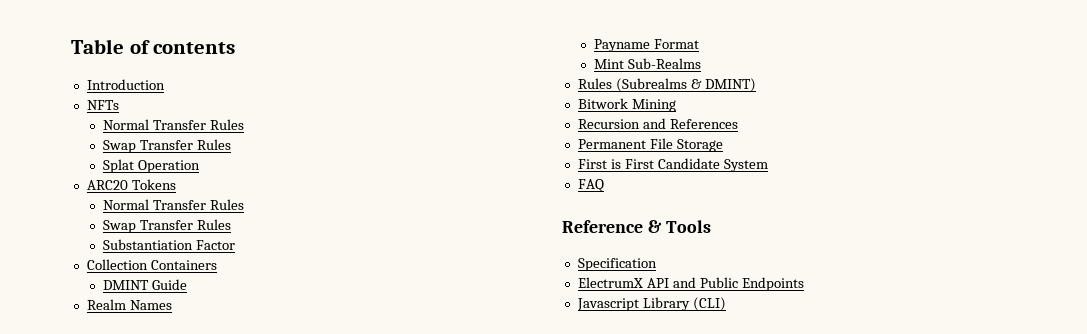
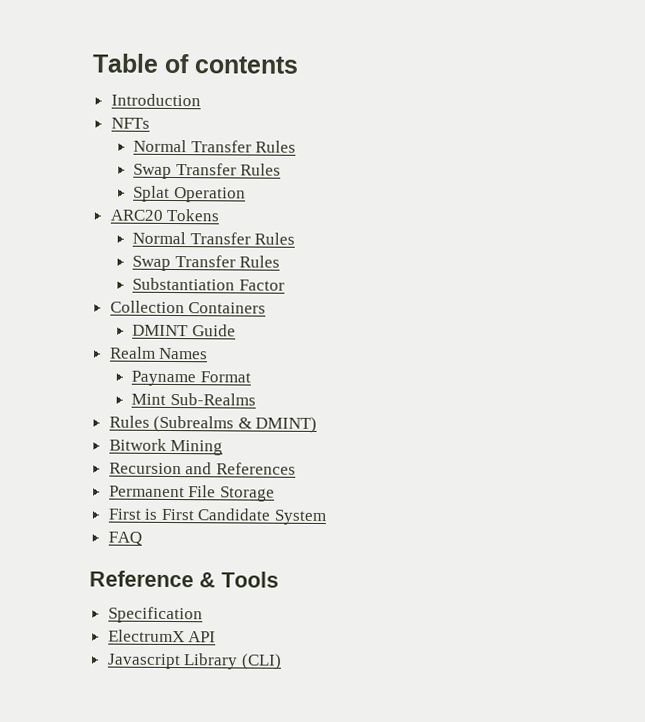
- ElectrumX API and Public Endpoints
+ ElectrumX API

